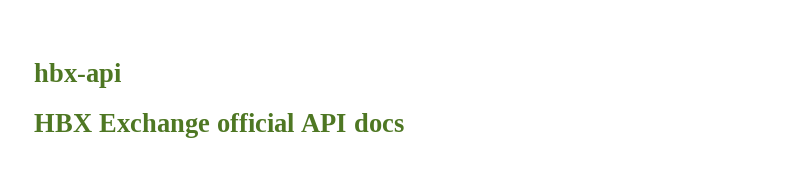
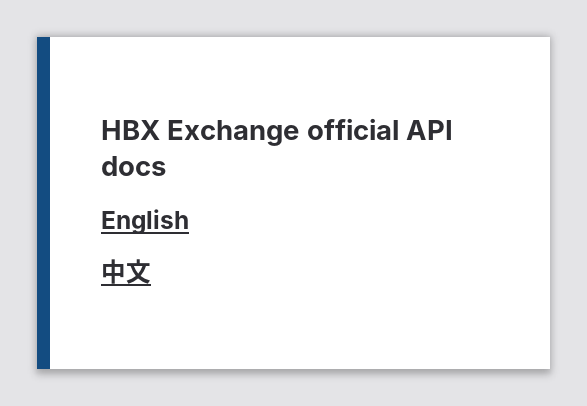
- hbx-api
+ English
+ 中文

